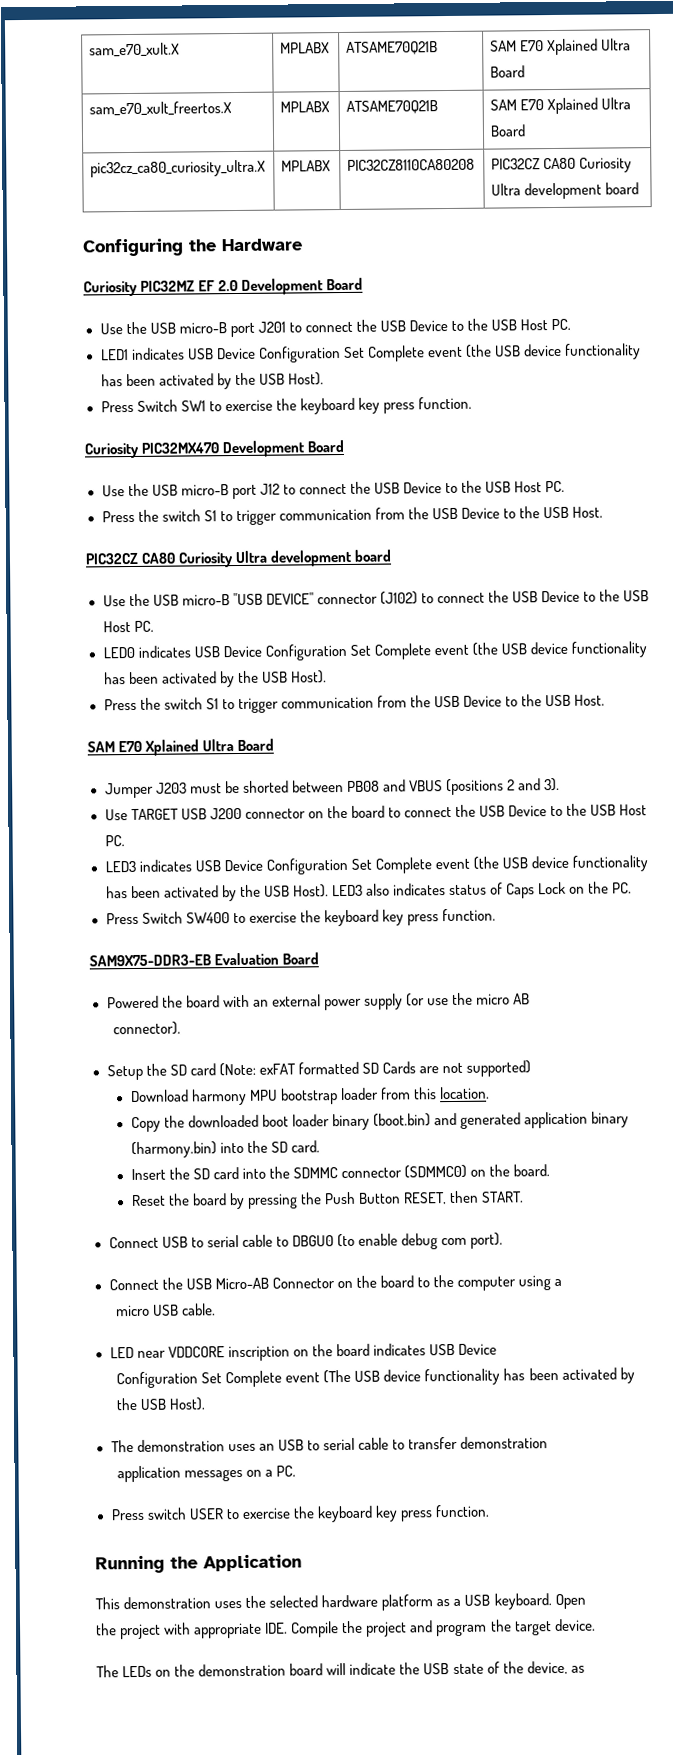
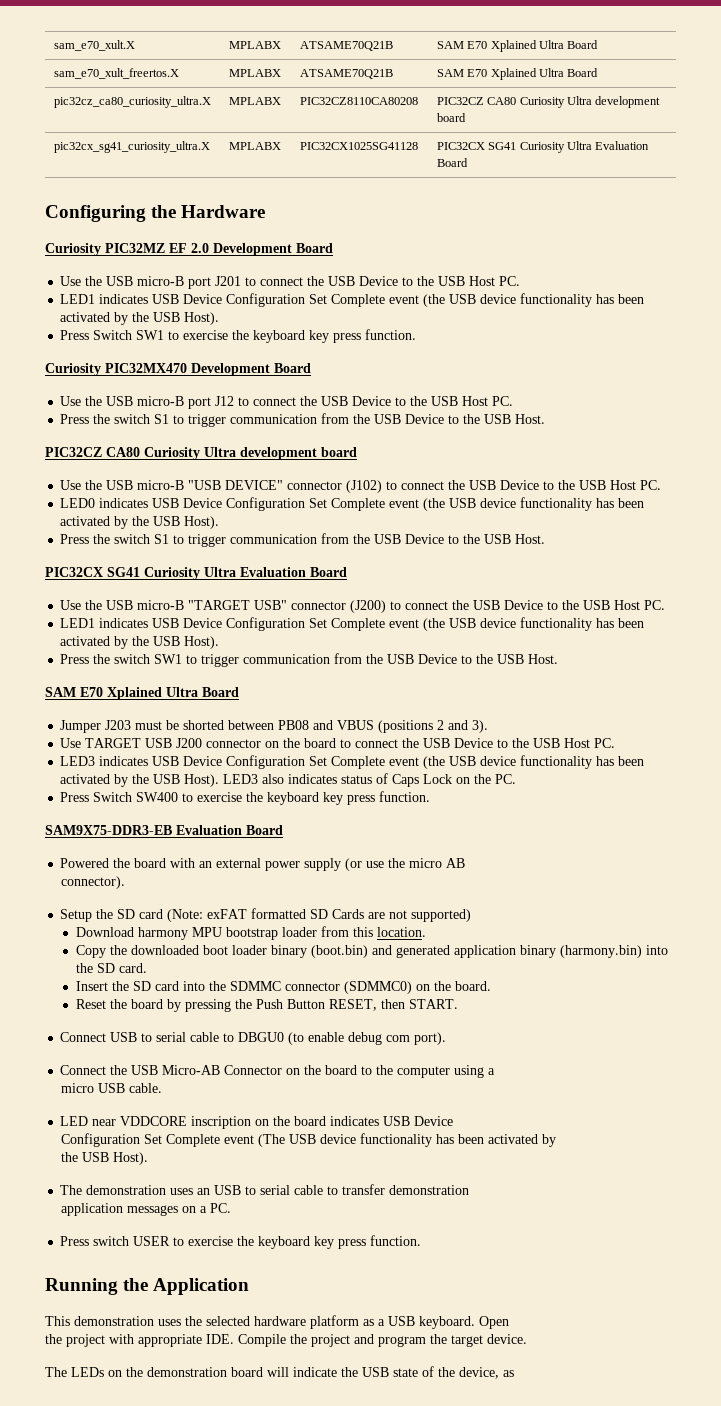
+ pic32cx_sg41_curiosity_ultra.X | MPLABX | PIC32CX1025SG41128 | PIC32CX SG41 Curiosity Ultra Evaluation Board
  LED0 indicates USB Device Configuration Set Complete event (the USB device functionality has been activated by the USB Host).
  Press the switch S1 to trigger communication from the USB Device to the USB Host.
+ PIC32CX SG41 Curiosity Ultra Evaluation Board
+ Use the USB micro-B "TARGET USB" connector (J200) to connect the USB Device to the USB Host PC.
+ LED1 indicates USB Device Configuration Set Complete event (the USB device functionality has been activated by the USB Host).
+ Press the switch SW1 to trigger communication from the USB Device to the USB Host.

